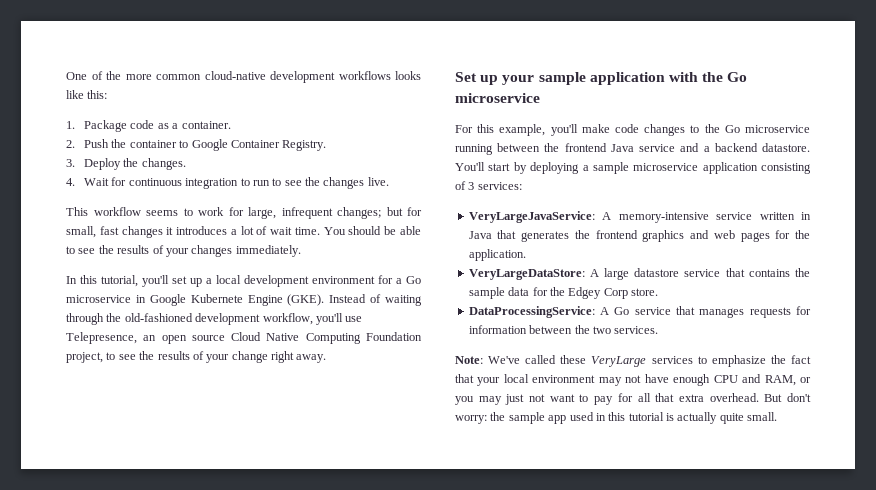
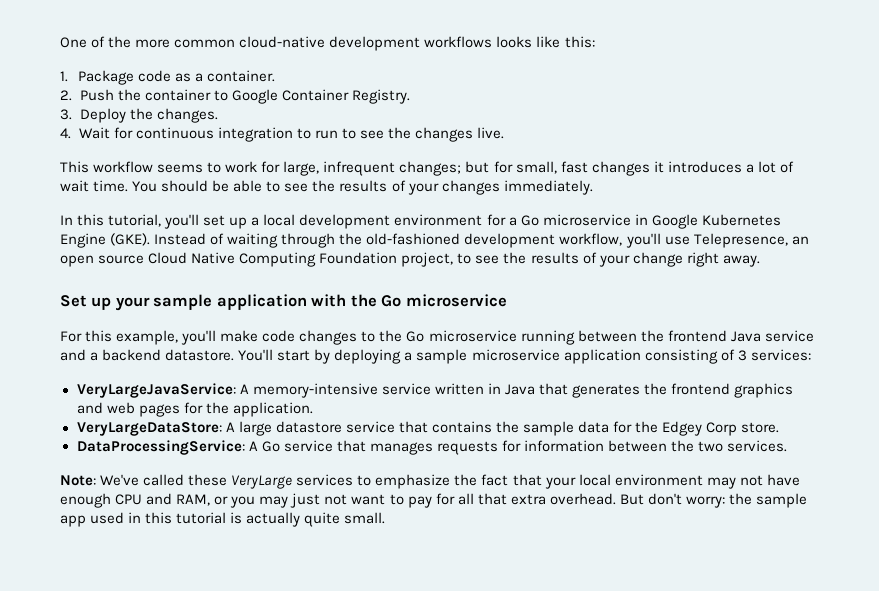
- In this tutorial, you'll set up a local development environment for a Go microservice in Google Kubernete Engine (GKE).
+ In this tutorial, you'll set up a local development environment for a Go microservice in Google Kubernetes Engine (GKE).

